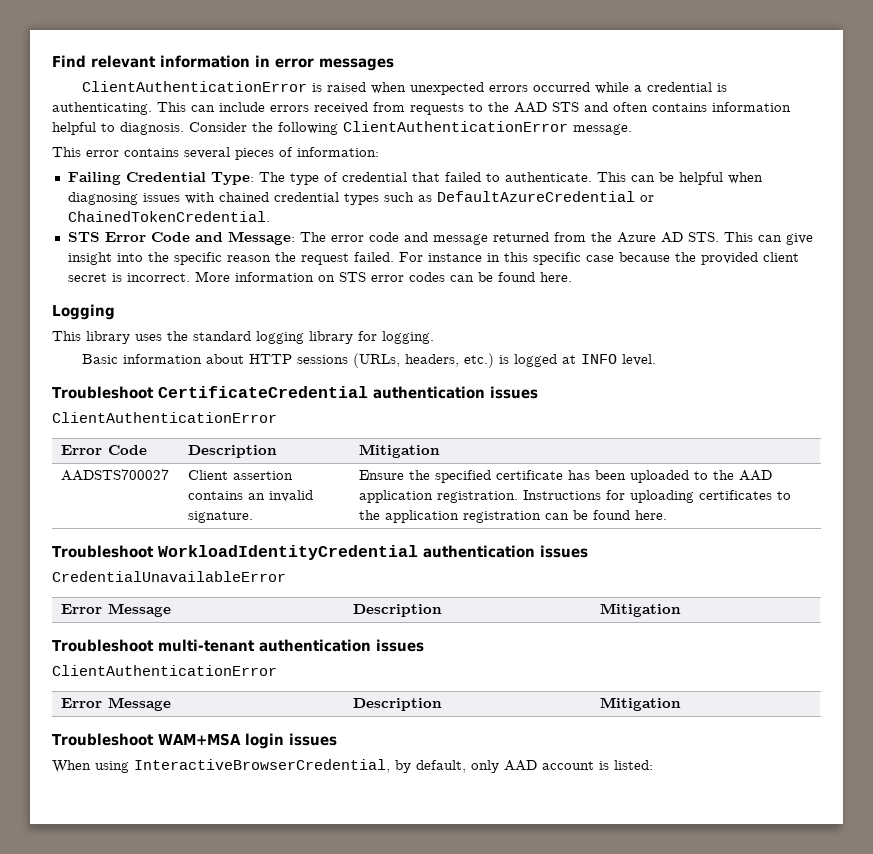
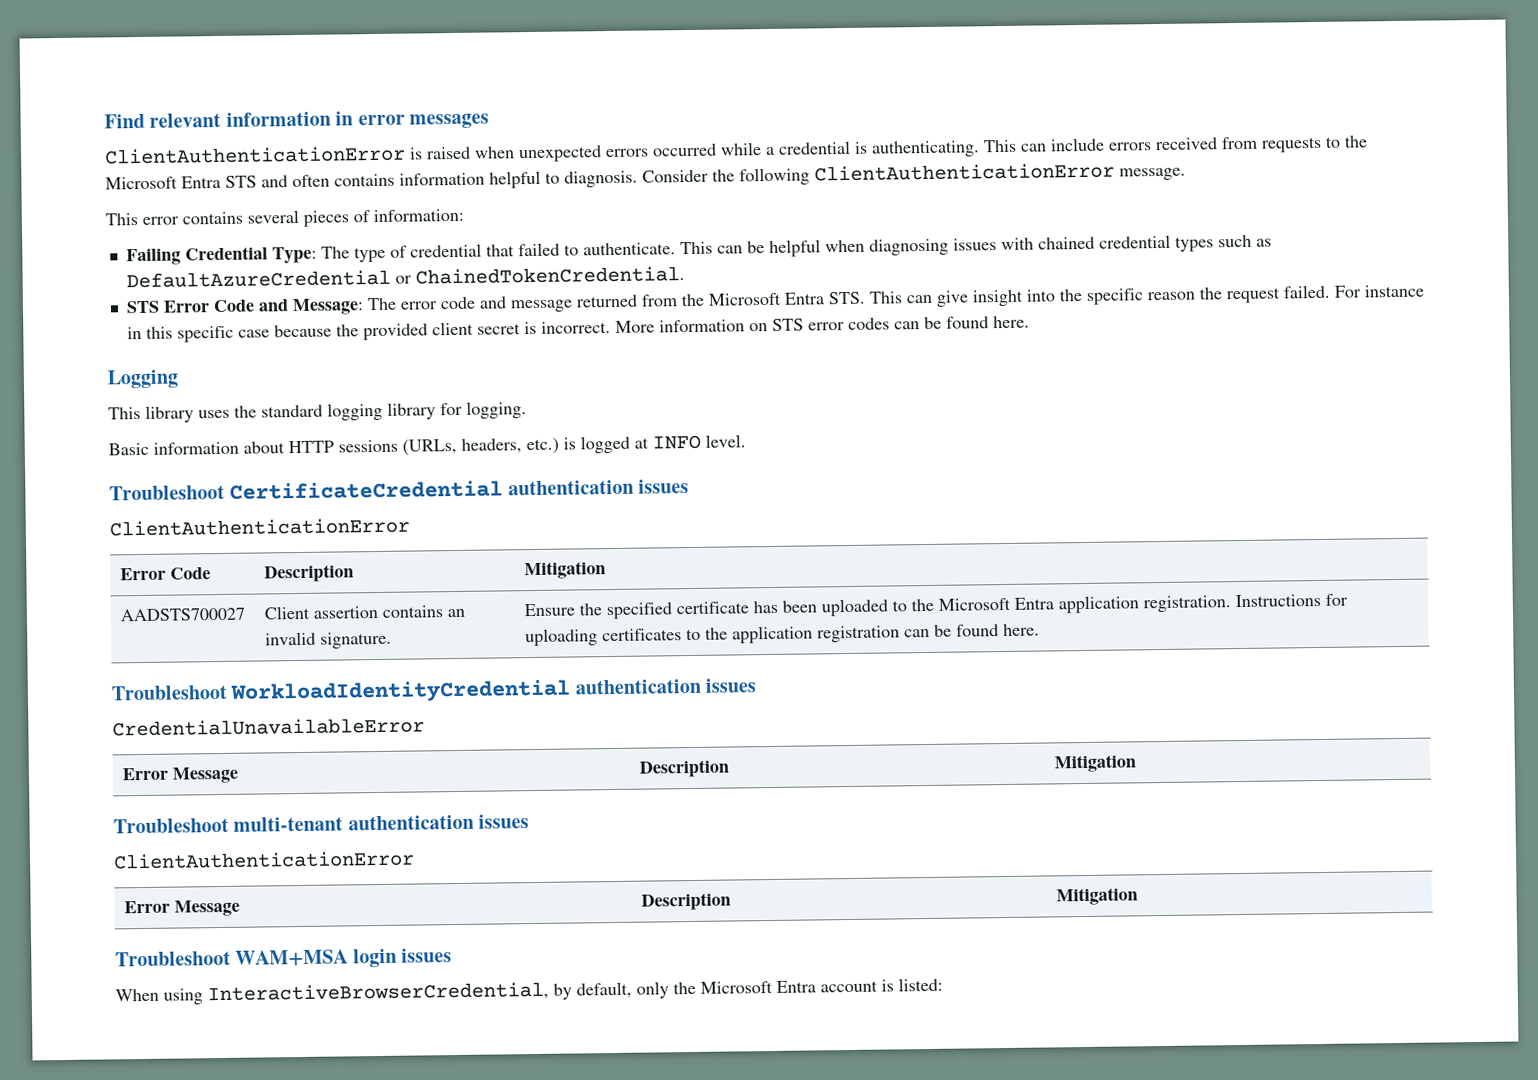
- This can include errors received from requests to the AAD STS and often contains information helpful to diagnosis.
+ This can include errors received from requests to the Microsoft Entra STS and often contains information helpful to diagnosis.
- STS Error Code and Message: The error code and message returned from the Azure AD STS. This can give insight into the specific reason the request failed.
+ STS Error Code and Message: The error code and message returned from the Microsoft Entra STS. This can give insight into the specific reason the request failed.
- AADSTS700027 | Client assertion contains an invalid signature. | Ensure the specified certificate has been uploaded to the AAD application registration. Instructions for uploading certificates to the application registration can be found here.
+ AADSTS700027 | Client assertion contains an invalid signature. | Ensure the specified certificate has been uploaded to the Microsoft Entra application registration. Instructions for uploading certificates to the application registration can be found here.
- When using InteractiveBrowserCredential, by default, only AAD account is listed:
+ When using InteractiveBrowserCredential, by default, only the Microsoft Entra account is listed:

